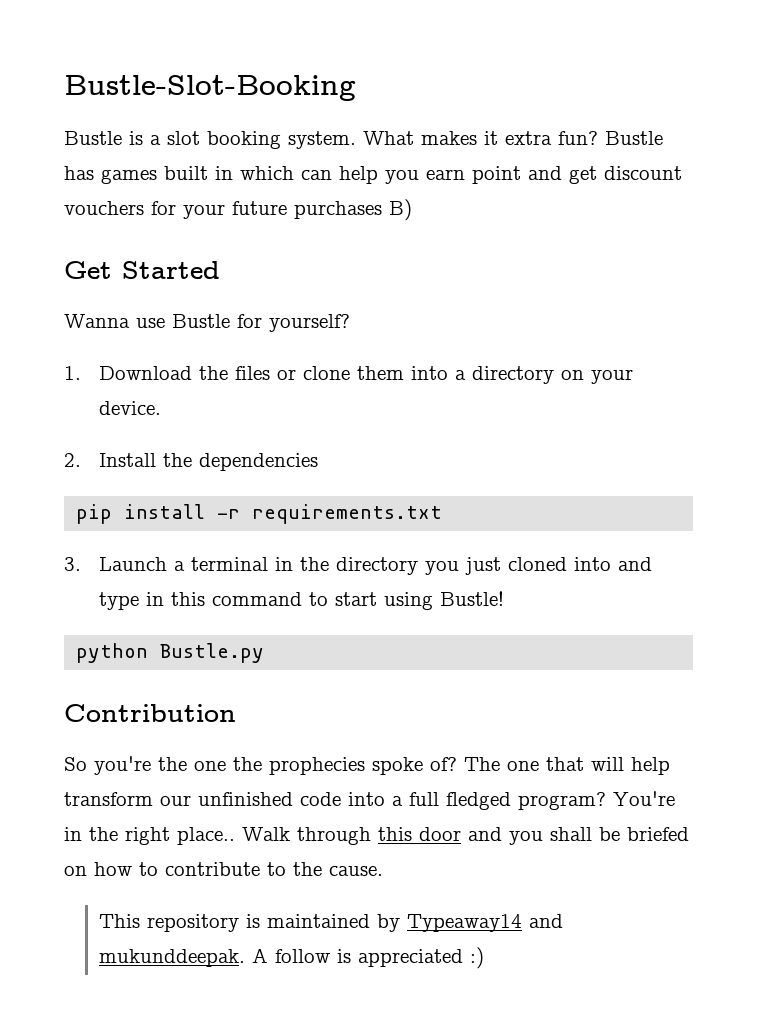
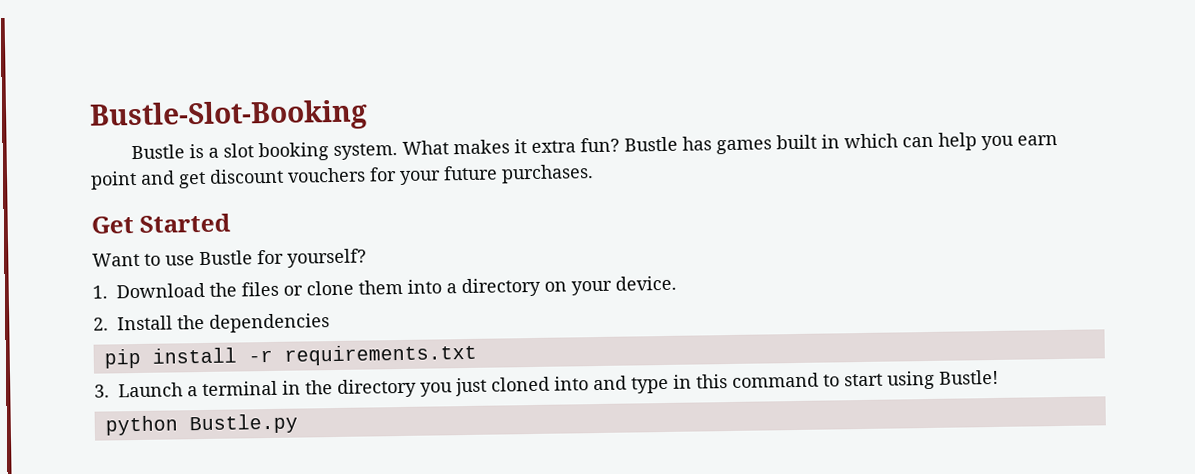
- Bustle has games built in which can help you earn point and get discount vouchers for your future purchases B)
+ Bustle has games built in which can help you earn point and get discount vouchers for your future purchases.
- Wanna use Bustle for yourself?
+ Want to use Bustle for yourself?
- Contribution
- So you're the one the prophecies spoke of? The one that will help transform our unfinished code into a full fledged program? You're in the right place.. Walk through this door and you shall be briefed on how to contribute to the cause.
- This repository is maintained by Typeaway14 and mukunddeepak. A follow is appreciated :)

